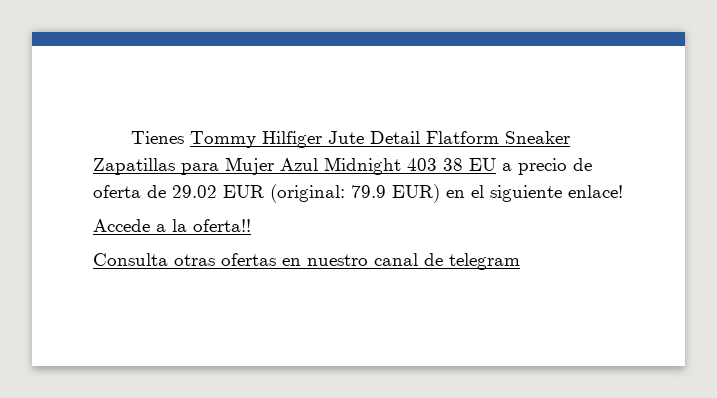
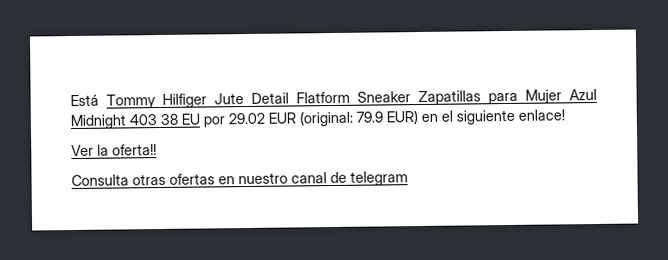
- Tienes Tommy Hilfiger Jute Detail Flatform Sneaker Zapatillas para Mujer Azul Midnight 403 38 EU a precio de oferta de 29.02 EUR (original: 79.9 EUR) en el siguiente enlace!
+ Está Tommy Hilfiger Jute Detail Flatform Sneaker Zapatillas para Mujer Azul Midnight 403 38 EU por 29.02 EUR (original: 79.9 EUR) en el siguiente enlace!
- Accede a la oferta!!
+ Ver la oferta!!

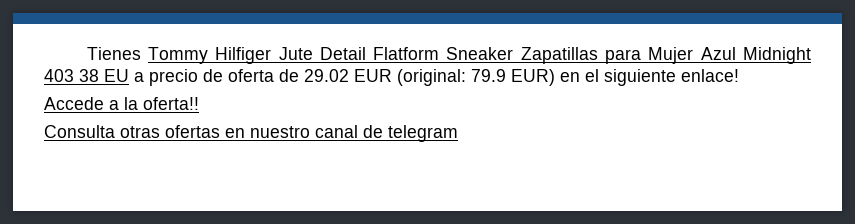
- Está Tommy Hilfiger Jute Detail Flatform Sneaker Zapatillas para Mujer Azul Midnight 403 38 EU por 29.02 EUR (original: 79.9 EUR) en el siguiente enlace!
+ Tienes Tommy Hilfiger Jute Detail Flatform Sneaker Zapatillas para Mujer Azul Midnight 403 38 EU a precio de oferta de 29.02 EUR (original: 79.9 EUR) en el siguiente enlace!
- Ver la oferta!!
+ Accede a la oferta!!

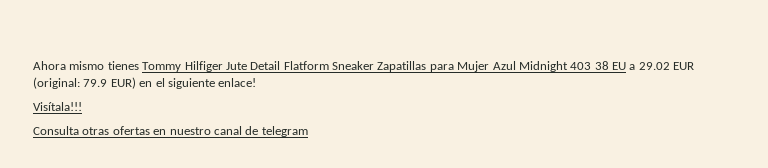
- Tienes Tommy Hilfiger Jute Detail Flatform Sneaker Zapatillas para Mujer Azul Midnight 403 38 EU a precio de oferta de 29.02 EUR (original: 79.9 EUR) en el siguiente enlace!
+ Ahora mismo tienes Tommy Hilfiger Jute Detail Flatform Sneaker Zapatillas para Mujer Azul Midnight 403 38 EU a 29.02 EUR (original: 79.9 EUR) en el siguiente enlace!
- Accede a la oferta!!
+ Visítala!!!

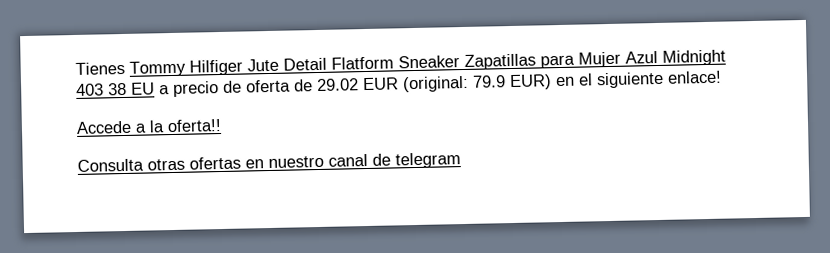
- Ahora mismo tienes Tommy Hilfiger Jute Detail Flatform Sneaker Zapatillas para Mujer Azul Midnight 403 38 EU a 29.02 EUR (original: 79.9 EUR) en el siguiente enlace!
+ Tienes Tommy Hilfiger Jute Detail Flatform Sneaker Zapatillas para Mujer Azul Midnight 403 38 EU a precio de oferta de 29.02 EUR (original: 79.9 EUR) en el siguiente enlace!
- Visítala!!!
+ Accede a la oferta!!

